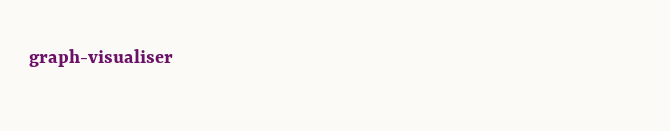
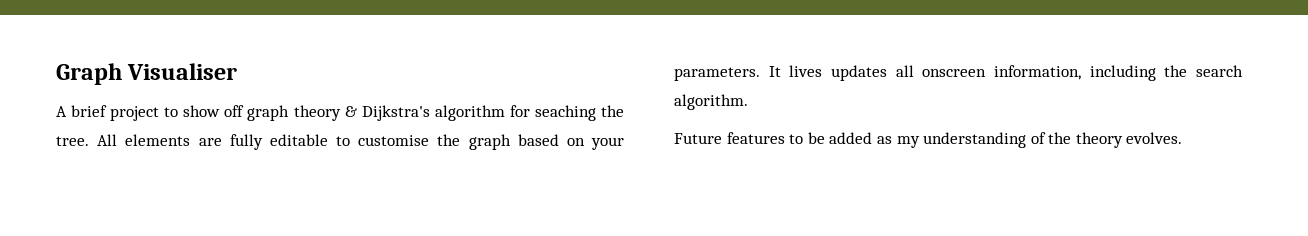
- graph-visualiser
+ Graph Visualiser
+ A brief project to show off graph theory & Dijkstra's algorithm for seaching the tree. All elements are fully editable to customise the graph based on your parameters. It lives updates all onscreen information, including the search algorithm.
+ Future features to be added as my understanding of the theory evolves.

